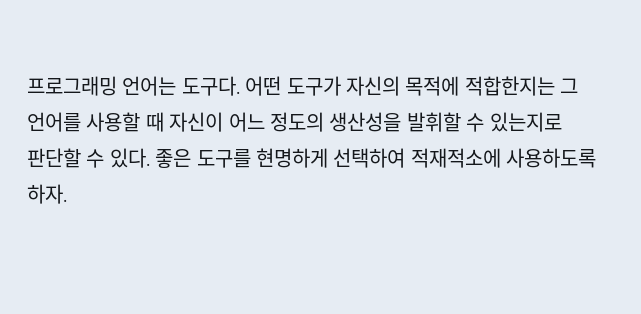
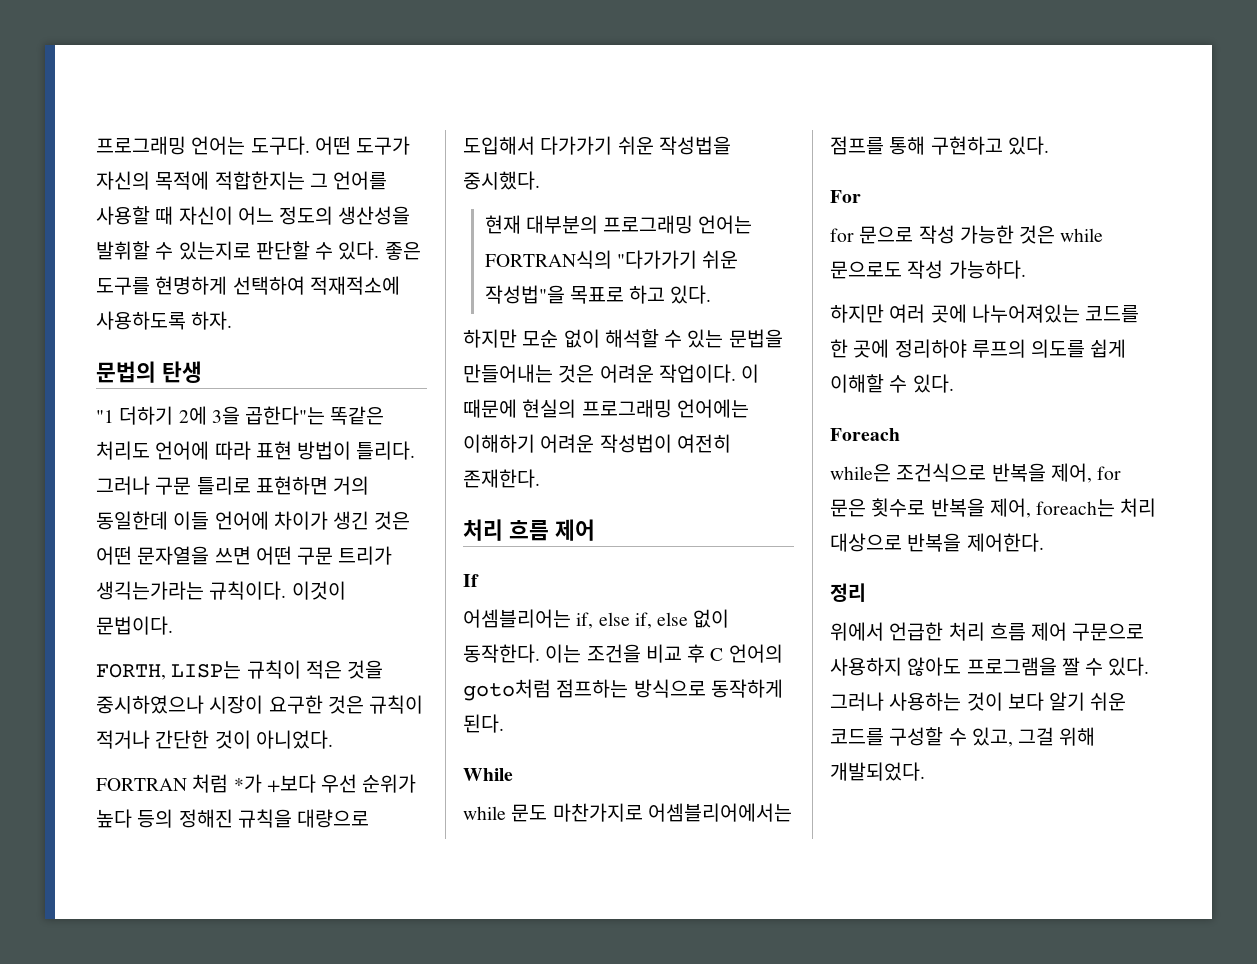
+ 문법의 탄생
+ "1 더하기 2에 3을 곱한다"는 똑같은 처리도 언어에 따라 표현 방법이 틀리다. 그러나 구문 틀리로 표현하면 거의 동일한데 이들 언어에 차이가 생긴 것은 어떤 문자열을 쓰면 어떤 구문 트리가 생긱는가라는 규칙이다. 이것이 문법이다.
+ FORTH, LISP는 규칙이 적은 것을 중시하였으나 시장이 요구한 것은 규칙이 적거나 간단한 것이 아니었다.
+ FORTRAN 처럼 *가 +보다 우선 순위가 높다 등의 정해진 규칙을 대량으로 도입해서 다가가기 쉬운 작성법을 중시했다.
+ 현재 대부분의 프로그래밍 언어는 FORTRAN식의 "다가가기 쉬운 작성법"을 목표로 하고 있다.
+ 하지만 모순 없이 해석할 수 있는 문법을 만들어내는 것은 어려운 작업이다. 이 때문에 현실의 프로그래밍 언어에는 이해하기 어려운 작성법이 여전히 존재한다.
+ 처리 흐름 제어
+ If
+ 어셈블리어는 if, else if, else 없이 동작한다. 이는 조건을 비교 후 C 언어의 goto처럼 점프하는 방식으로 동작하게 된다.
+ While
+ while 문도 마찬가지로 어셈블리어에서는 점프를 통해 구현하고 있다.
+ For
+ for 문으로 작성 가능한 것은 while 문으로도 작성 가능하다.
+ 하지만 여러 곳에 나누어져있는 코드를 한 곳에 정리하야 루프의 의도를 쉽게 이해할 수 있다.
+ Foreach
+ while은 조건식으로 반복을 제어, for 문은 횟수로 반복을 제어, foreach는 처리 대상으로 반복을 제어한다.
+ 정리
+ 위에서 언급한 처리 흐름 제어 구문으로 사용하지 않아도 프로그램을 짤 수 있다. 그러나 사용하는 것이 보다 알기 쉬운 코드를 구성할 수 있고, 그걸 위해 개발되었다.

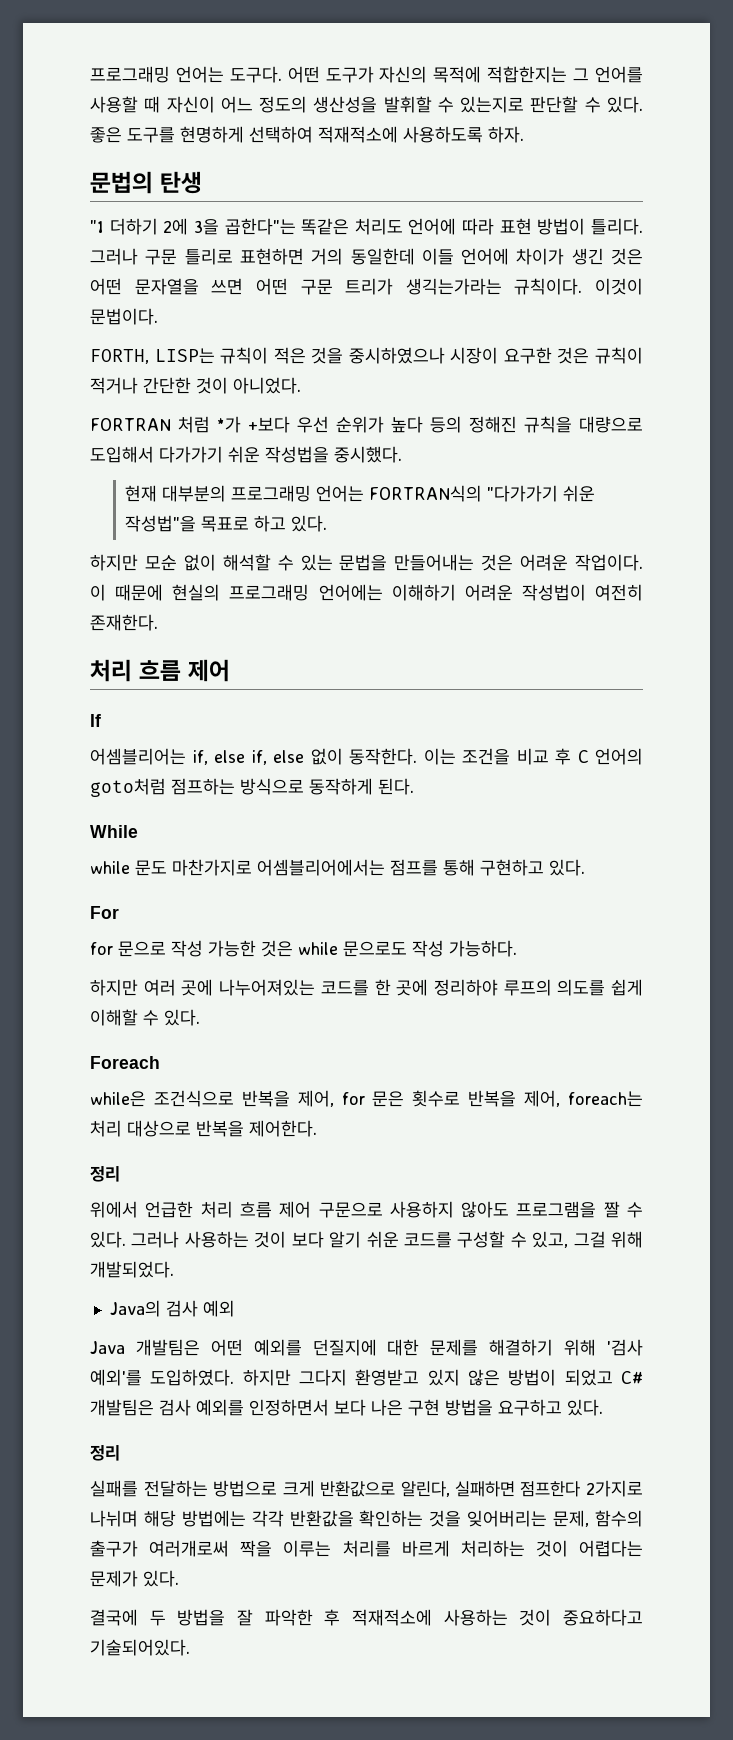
+ Java의 검사 예외
+ Java 개발팀은 어떤 예외를 던질지에 대한 문제를 해결하기 위해 '검사 예외'를 도입하였다. 하지만 그다지 환영받고 있지 않은 방법이 되었고 C# 개발팀은 검사 예외를 인정하면서 보다 나은 구현 방법을 요구하고 있다.
+ 정리
+ 실패를 전달하는 방법으로 크게 반환값으로 알린다, 실패하면 점프한다 2가지로 나뉘며 해당 방법에는 각각 반환값을 확인하는 것을 잊어버리는 문제, 함수의 출구가 여러개로써 짝을 이루는 처리를 바르게 처리하는 것이 어렵다는 문제가 있다.
+ 결국에 두 방법을 잘 파악한 후 적재적소에 사용하는 것이 중요하다고 기술되어있다.

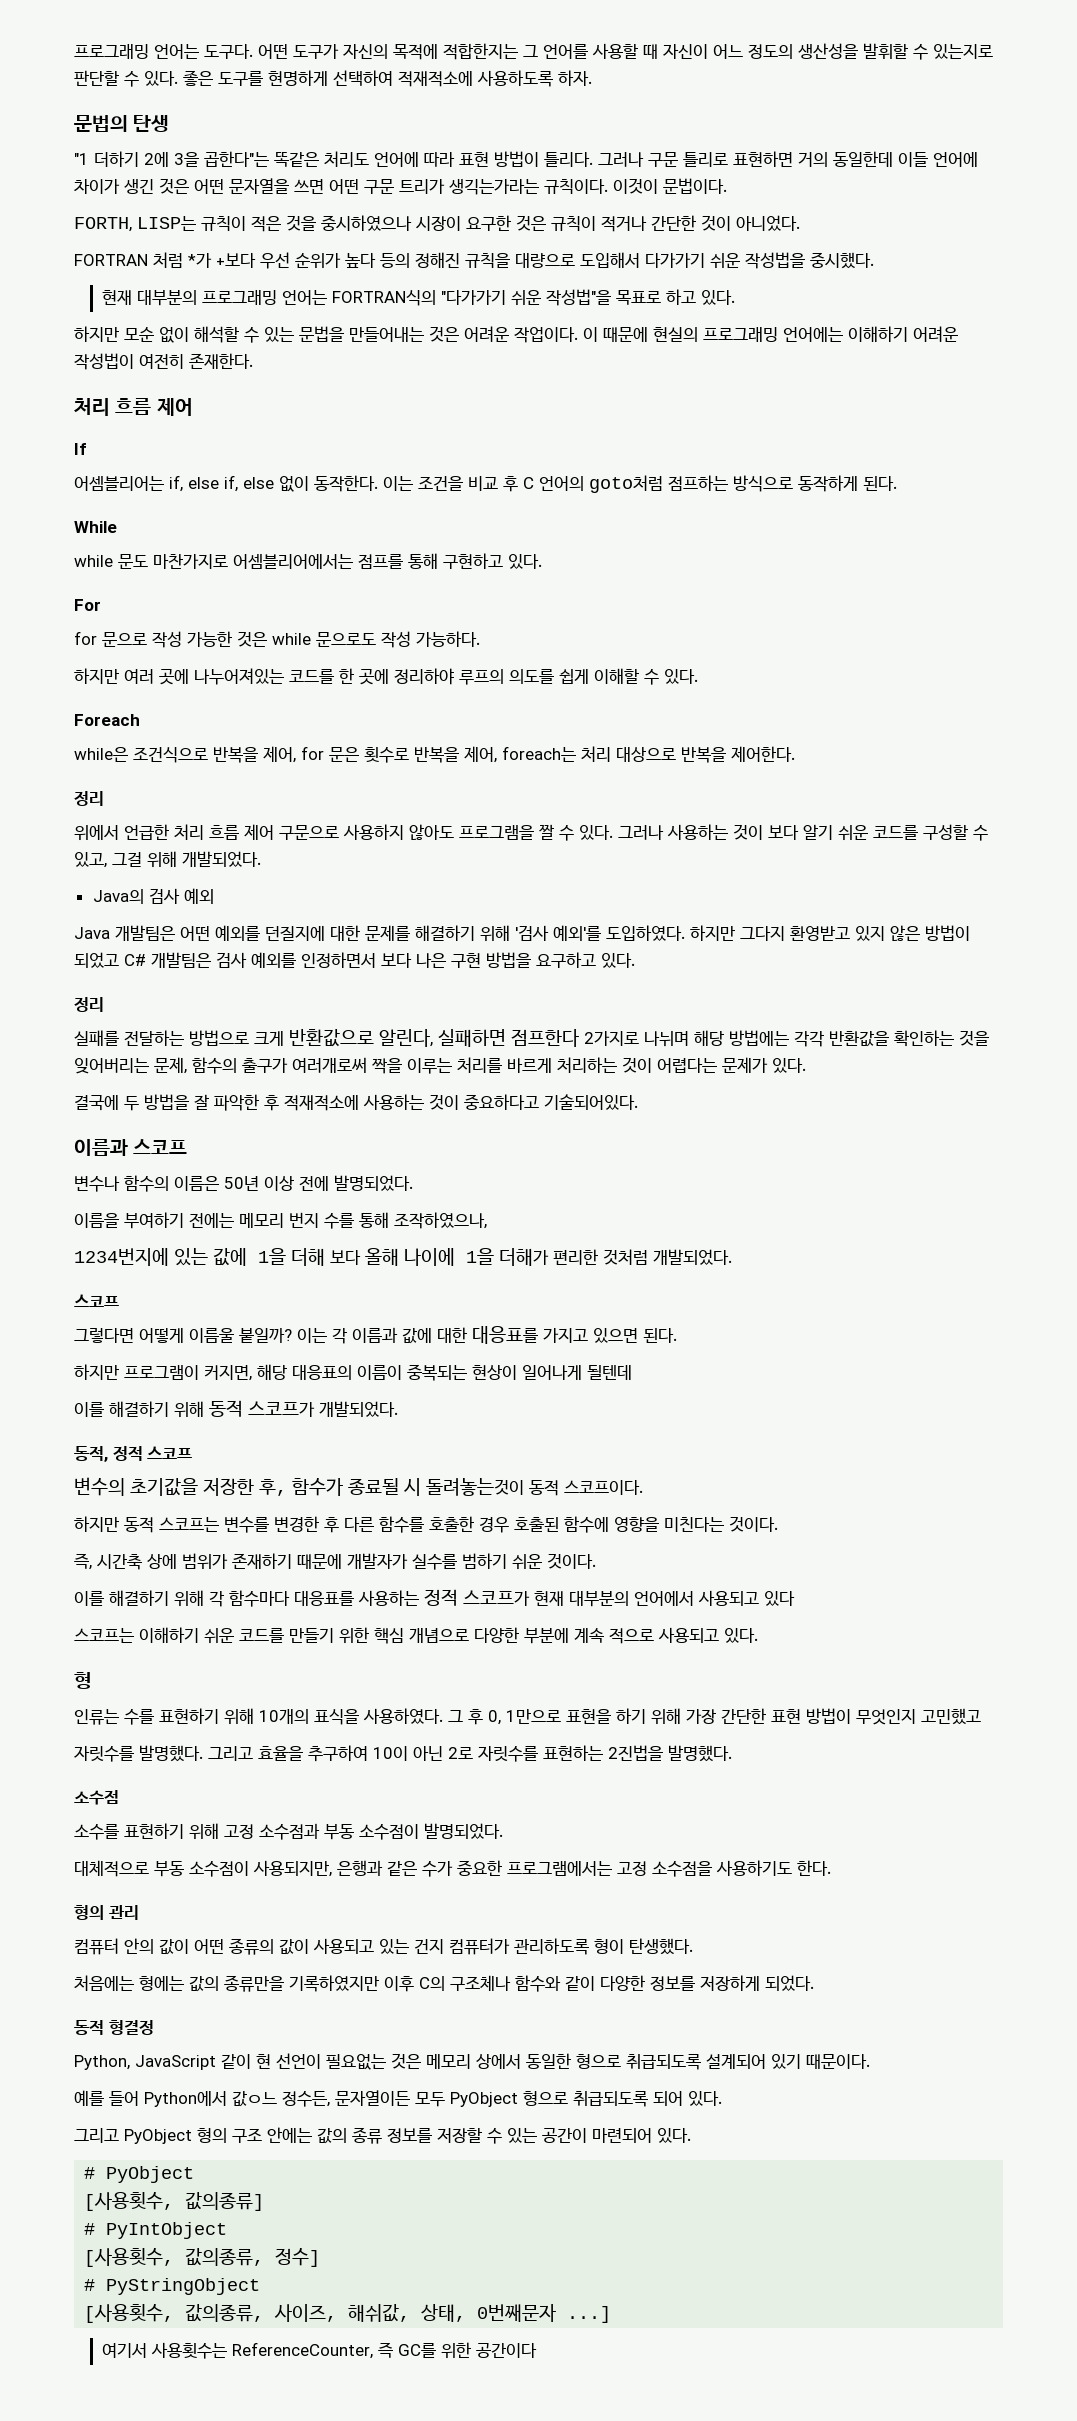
+ 이름과 스코프
+ 변수나 함수의 이름은 50년 이상 전에 발명되었다.
+ 이름을 부여하기 전에는 메모리 번지 수를 통해 조작하였으나,
+ 1234번지에 있는 값에 1을 더해 보다 올해 나이에 1을 더해가 편리한 것처럼 개발되었다.
+ 스코프
+ 그렇다면 어떻게 이름울 붙일까? 이는 각 이름과 값에 대한 대응표를 가지고 있으면 된다.
+ 하지만 프로그램이 커지면, 해당 대응표의 이름이 중복되는 현상이 일어나게 될텐데
+ 이를 해결하기 위해 동적 스코프가 개발되었다.
+ 동적, 정적 스코프
+ 변수의 초기값을 저장한 후, 함수가 종료될 시 돌려놓는것이 동적 스코프이다.
+ 하지만 동적 스코프는 변수를 변경한 후 다른 함수를 호출한 경우 호출된 함수에 영향을 미친다는 것이다.
+ 즉, 시간축 상에 범위가 존재하기 때문에 개발자가 실수를 범하기 쉬운 것이다.
+ 이를 해결하기 위해 각 함수마다 대응표를 사용하는 정적 스코프가 현재 대부분의 언어에서 사용되고 있다
+ 스코프는 이해하기 쉬운 코드를 만들기 위한 핵심 개념으로 다양한 부분에 계속 적으로 사용되고 있다.
+ 형
+ 인류는 수를 표현하기 위해 10개의 표식을 사용하였다. 그 후 0, 1만으로 표현을 하기 위해 가장 간단한 표현 방법이 무엇인지 고민했고
+ 자릿수를 발명했다. 그리고 효율을 추구하여 10이 아닌 2로 자릿수를 표현하는 2진법을 발명했다.
+ 소수점
+ 소수를 표현하기 위해 고정 소수점과 부동 소수점이 발명되었다.
+ 대체적으로 부동 소수점이 사용되지만, 은행과 같은 수가 중요한 프로그램에서는 고정 소수점을 사용하기도 한다.
+ 형의 관리
+ 컴퓨터 안의 값이 어떤 종류의 값이 사용되고 있는 건지 컴퓨터가 관리하도록 형이 탄생했다.
+ 처음에는 형에는 값의 종류만을 기록하였지만 이후 C의 구조체나 함수와 같이 다양한 정보를 저장하게 되었다.
+ 동적 형결정
+ Python, JavaScript 같이 현 선언이 필요없는 것은 메모리 상에서 동일한 형으로 취급되도록 설계되어 있기 때문이다.
+ 예를 들어 Python에서 값ㅇ느 정수든, 문자열이든 모두 PyObject 형으로 취급되도록 되어 있다.
+ 그리고 PyObject 형의 구조 안에는 값의 종류 정보를 저장할 수 있는 공간이 마련되어 있다.
+ # PyObject
+ [사용횟수, 값의종류]
+ # PyIntObject
+ [사용횟수, 값의종류, 정수]
+ # PyStringObject
+ [사용횟수, 값의종류, 사이즈, 해쉬값, 상태, 0번째문자 ...]
+ 여기서 사용횟수는 ReferenceCounter, 즉 GC를 위한 공간이다

